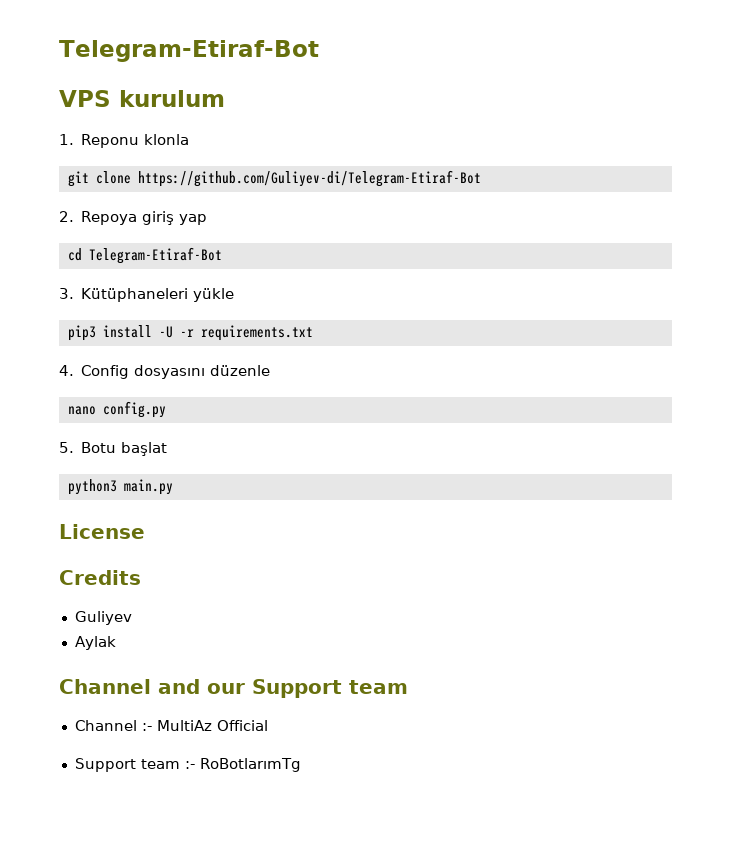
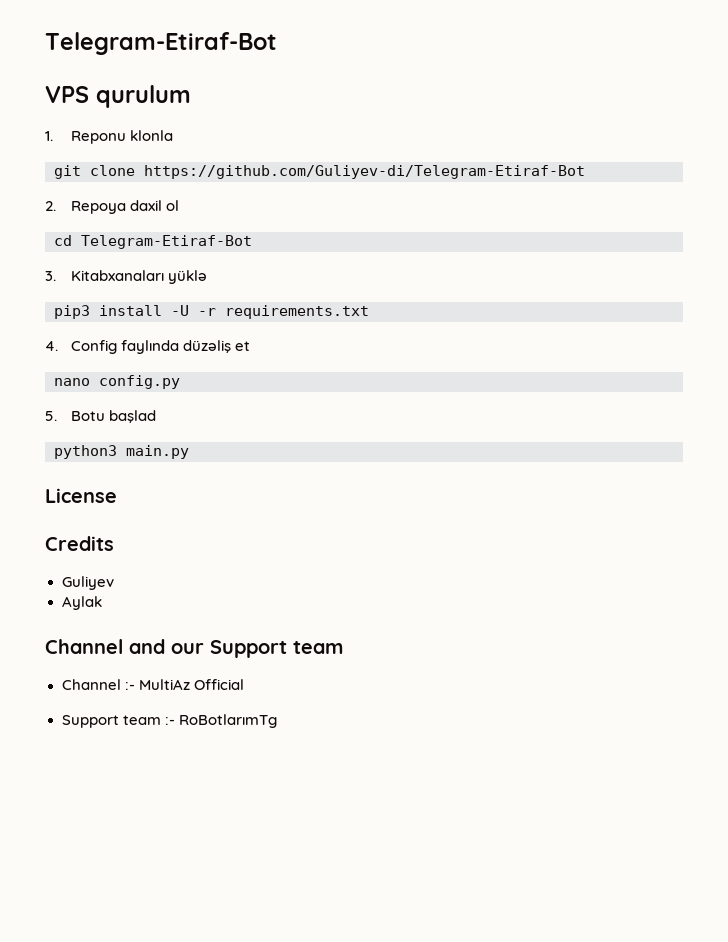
- VPS kurulum
+ VPS qurulum
- 2. Repoya giriş yap
+ 2. Repoya daxil ol
- 3. Kütüphaneleri yükle
+ 3. Kitabxanaları yüklə
- 4. Config dosyasını düzenle
+ 4. Config faylında düzəliş et
- 5. Botu başlat
+ 5. Botu başlad

